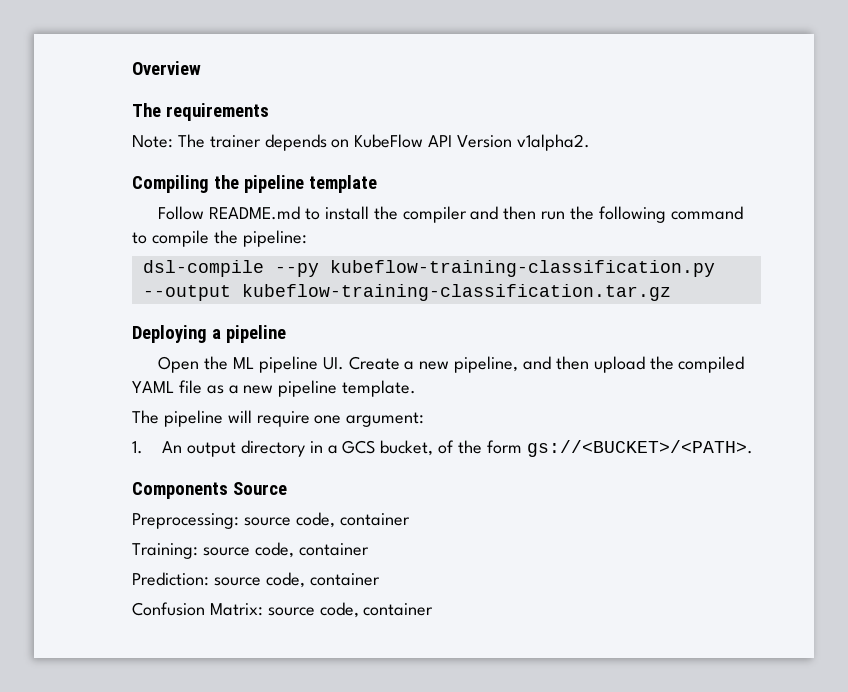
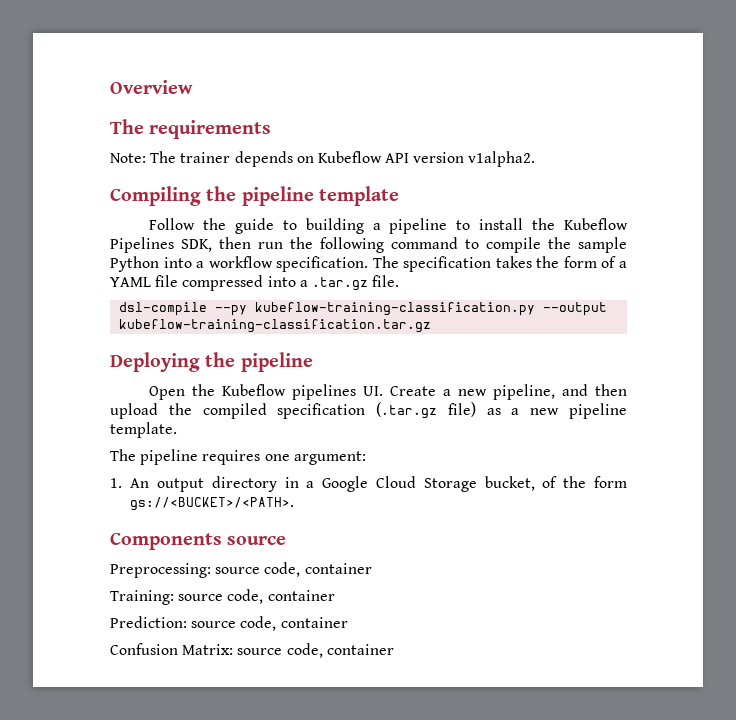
- Note: The trainer depends on KubeFlow API Version v1alpha2.
+ Note: The trainer depends on Kubeflow API version v1alpha2.
- Follow README.md to install the compiler and then run the following command to compile the pipeline:
+ Follow the guide to building a pipeline to install the Kubeflow Pipelines SDK, then run the following command to compile the sample Python into a workflow specification. The specification takes the form of a YAML file compressed into a .tar.gz file.
- Deploying a pipeline
+ Deploying the pipeline
- Open the ML pipeline UI. Create a new pipeline, and then upload the compiled YAML file as a new pipeline template.
+ Open the Kubeflow pipelines UI. Create a new pipeline, and then upload the compiled specification (.tar.gz file) as a new pipeline template.
- The pipeline will require one argument:
+ The pipeline requires one argument:
- 1. An output directory in a GCS bucket, of the form gs://<BUCKET>/<PATH>.
+ 1. An output directory in a Google Cloud Storage bucket, of the form gs://<BUCKET>/<PATH>.
- Components Source
+ Components source

